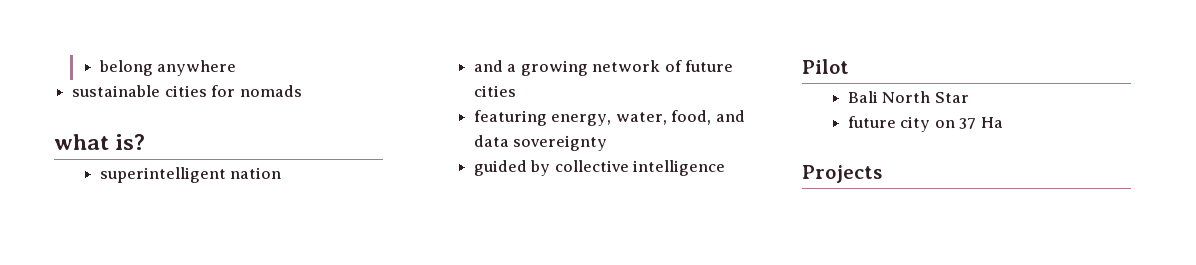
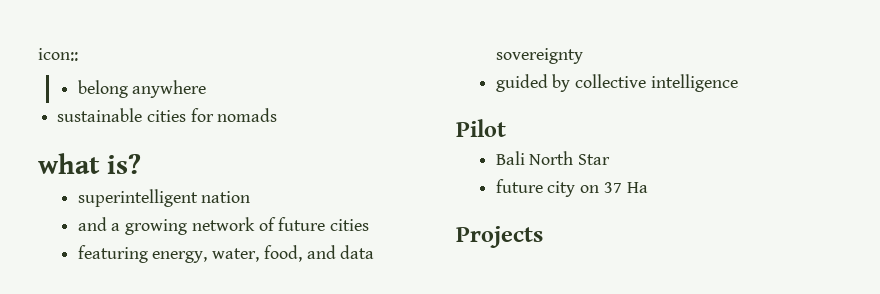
+ icon::

